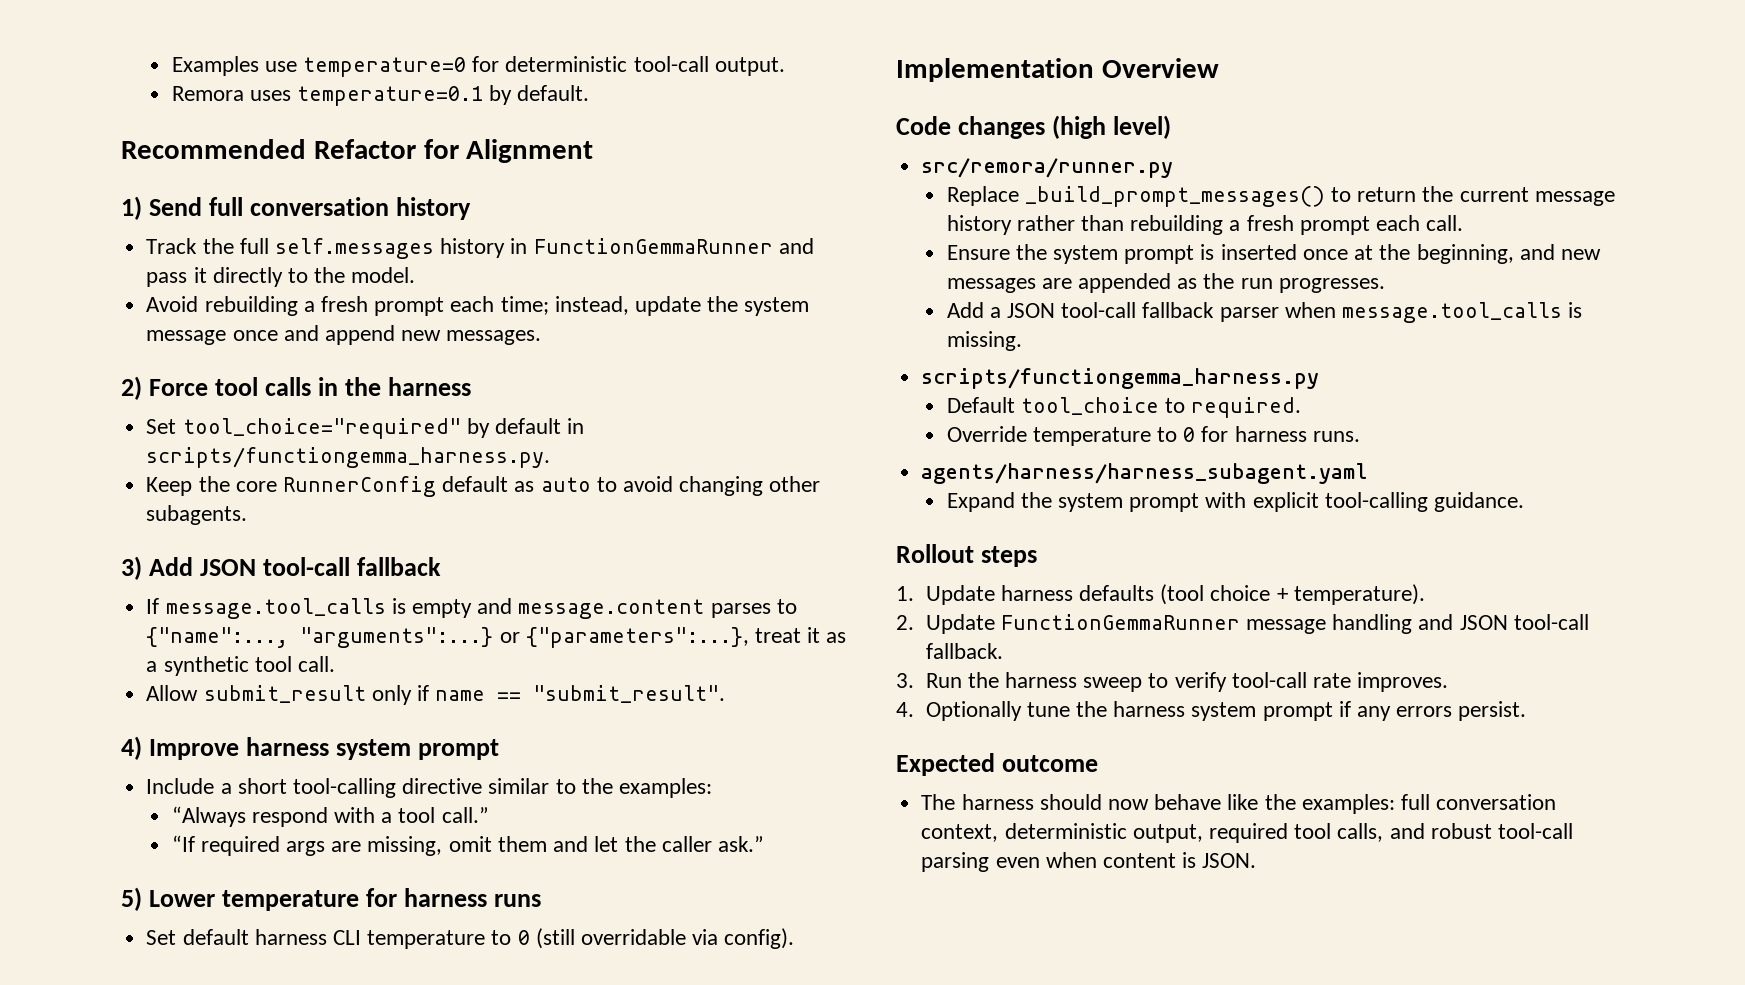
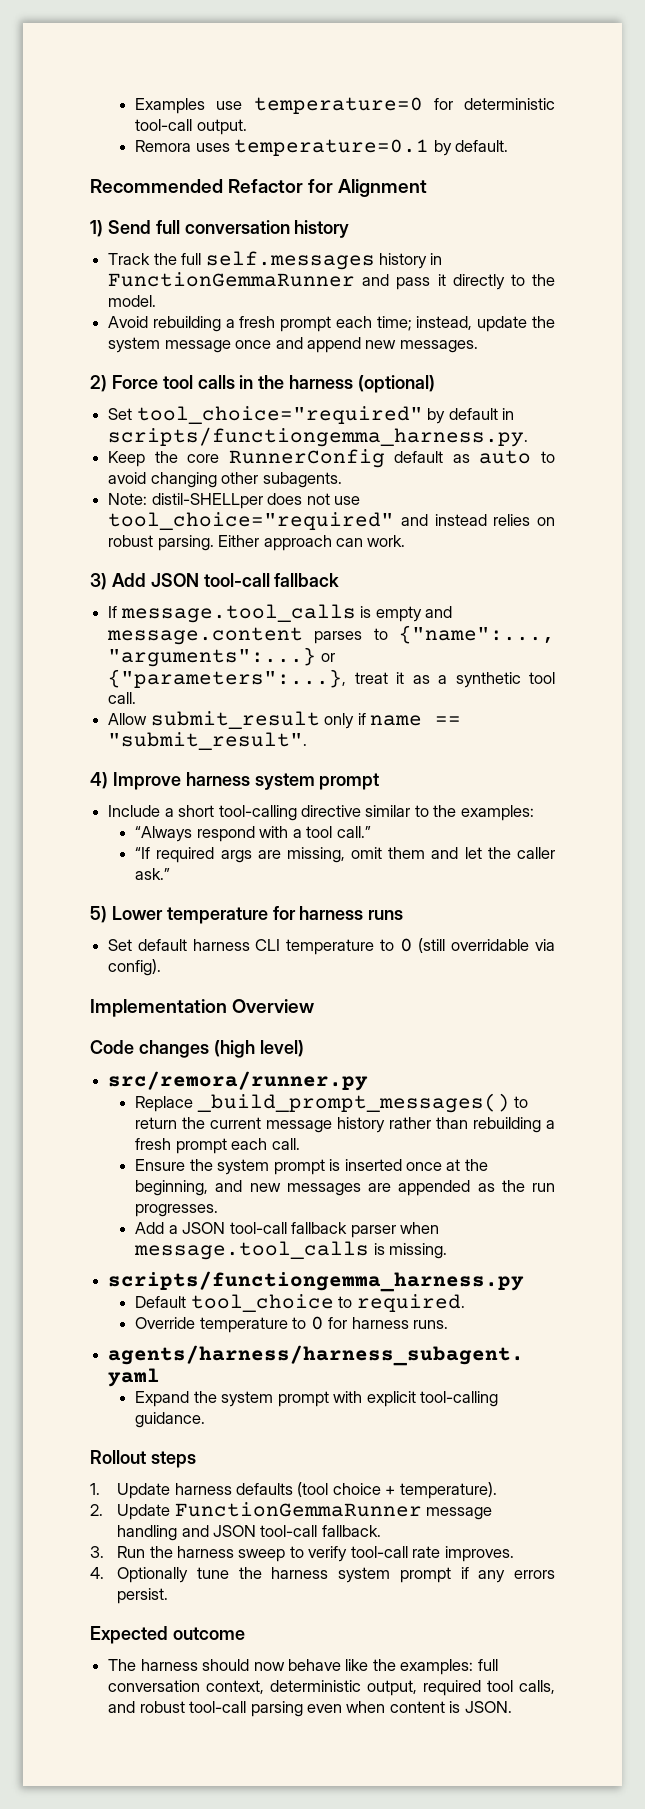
- 2) Force tool calls in the harness
+ 2) Force tool calls in the harness (optional)
+ Note: distil-SHELLper does not use tool_choice="required" and instead relies on robust parsing. Either approach can work.

